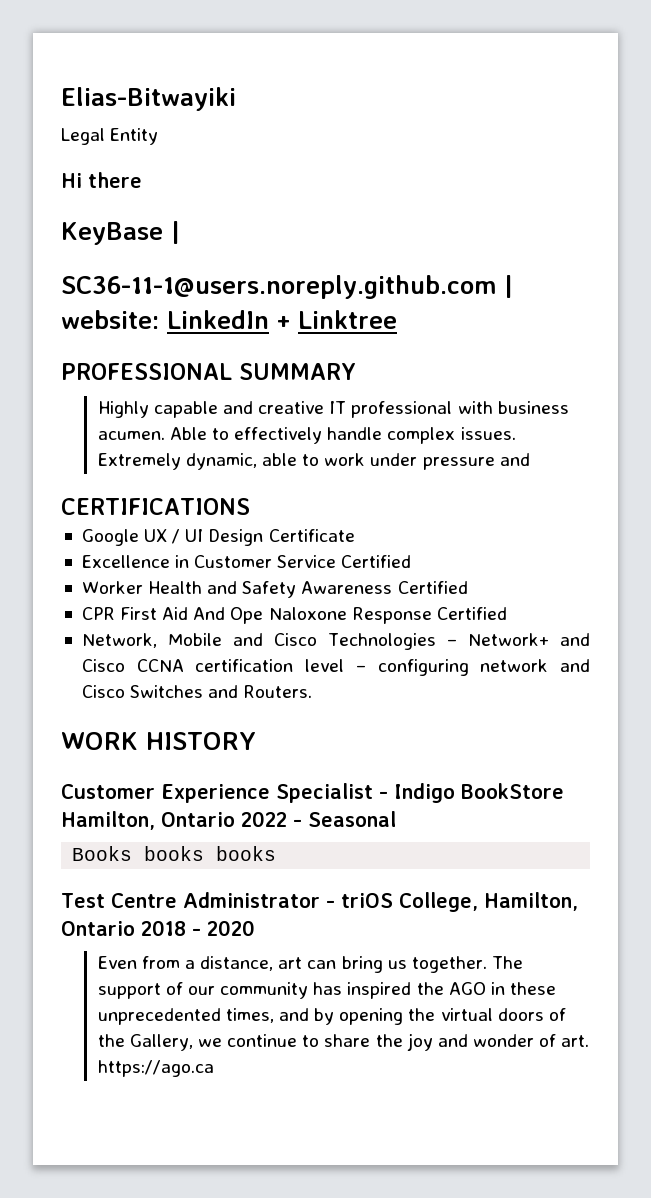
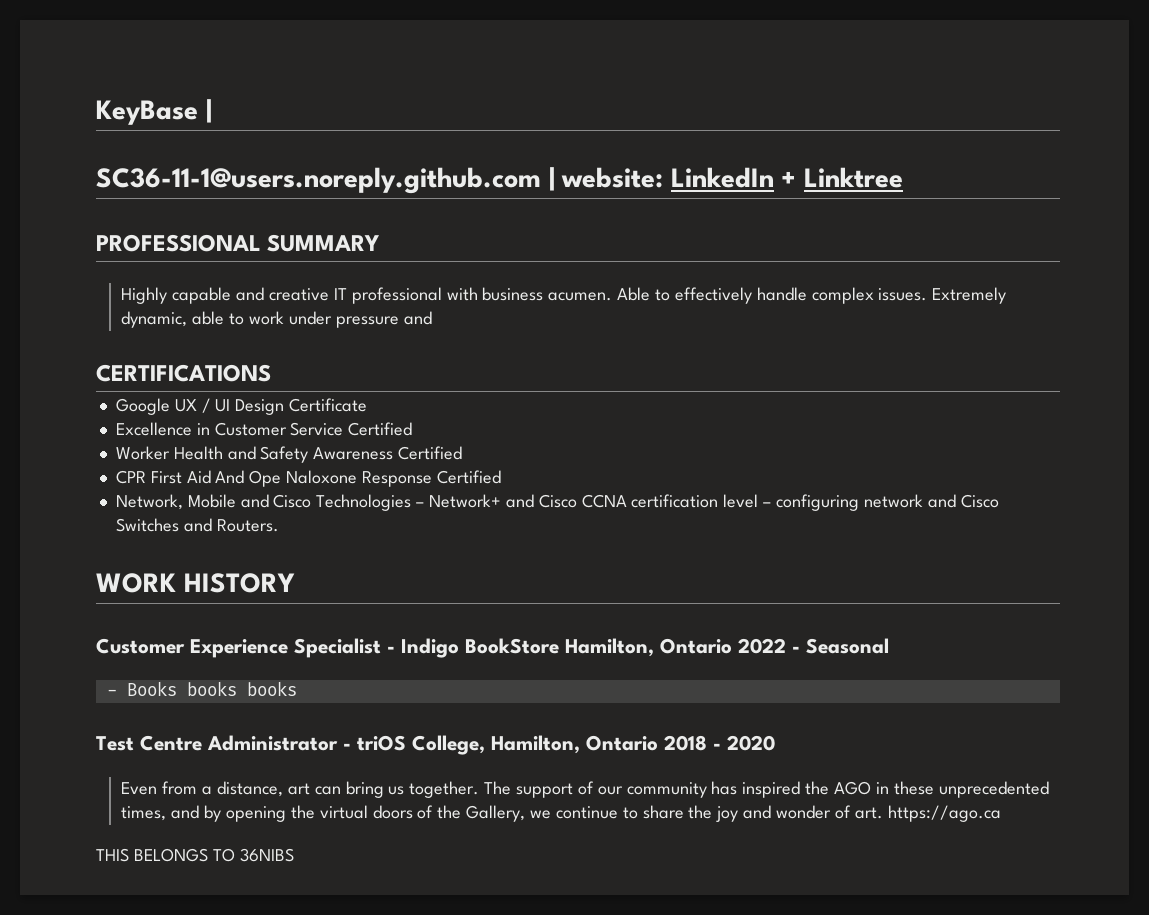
- Elias-Bitwayiki
- Legal Entity
- Hi there
- Books books books
+ - Books books books
+ THIS BELONGS TO 36NIBS

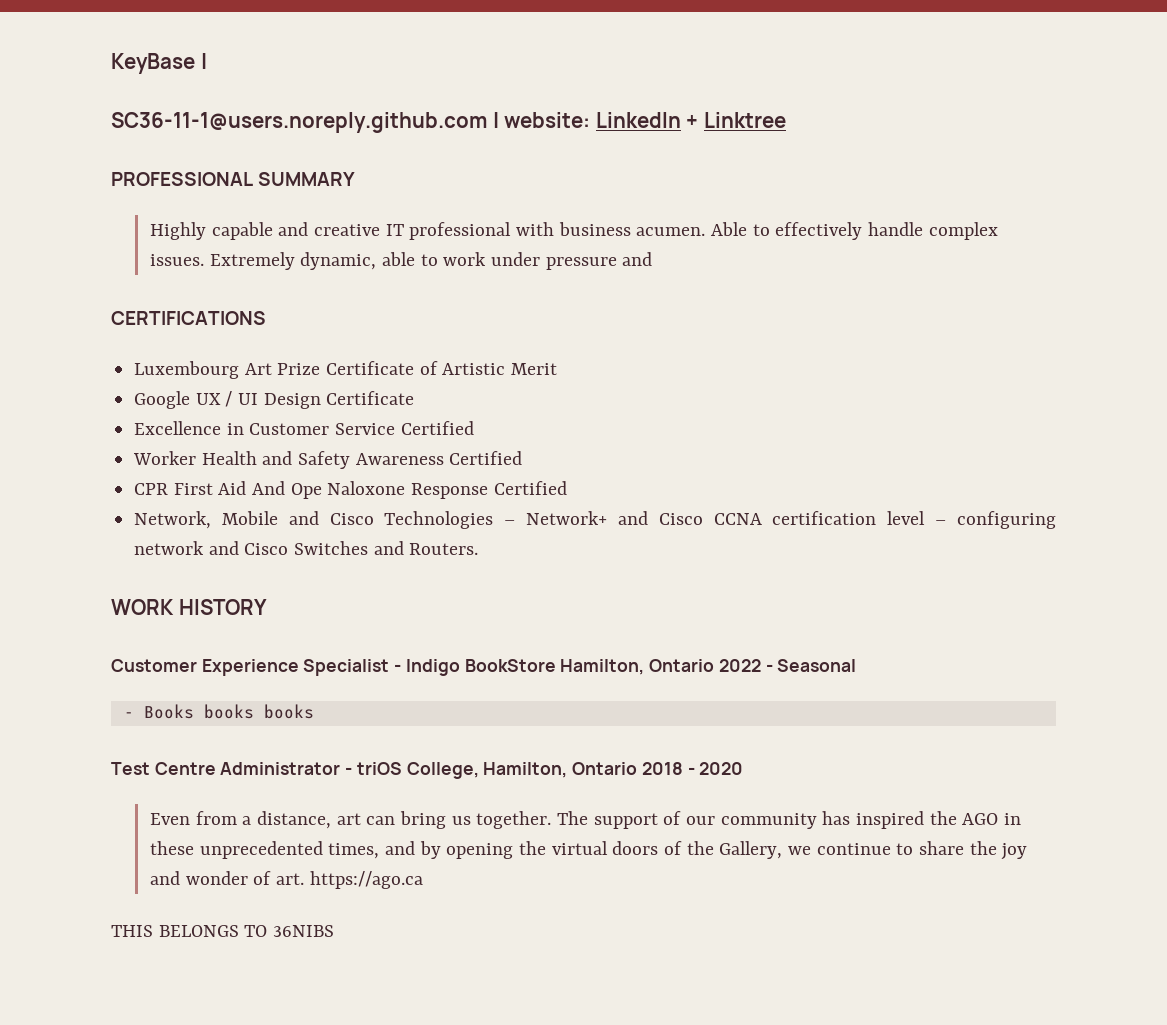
+ Luxembourg Art Prize Certificate of Artistic Merit

